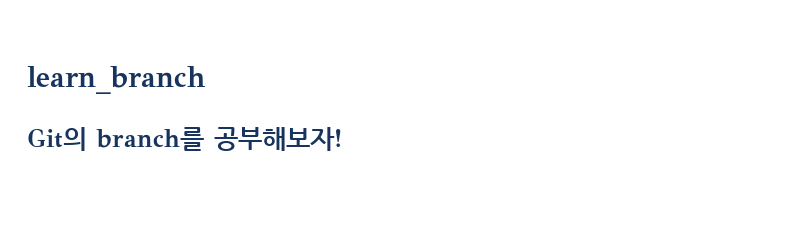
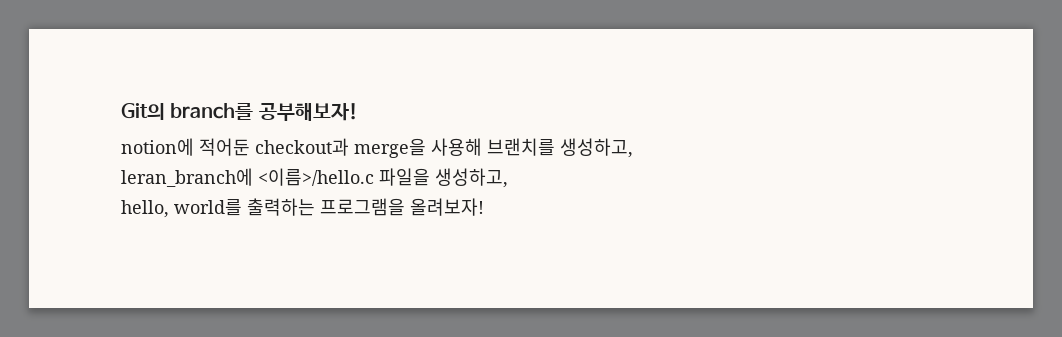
- learn_branch
+ notion에 적어둔 checkout과 merge을 사용해 브랜치를 생성하고,
+ leran_branch에 <이름>/hello.c 파일을 생성하고,
+ hello, world를 출력하는 프로그램을 올려보자!

